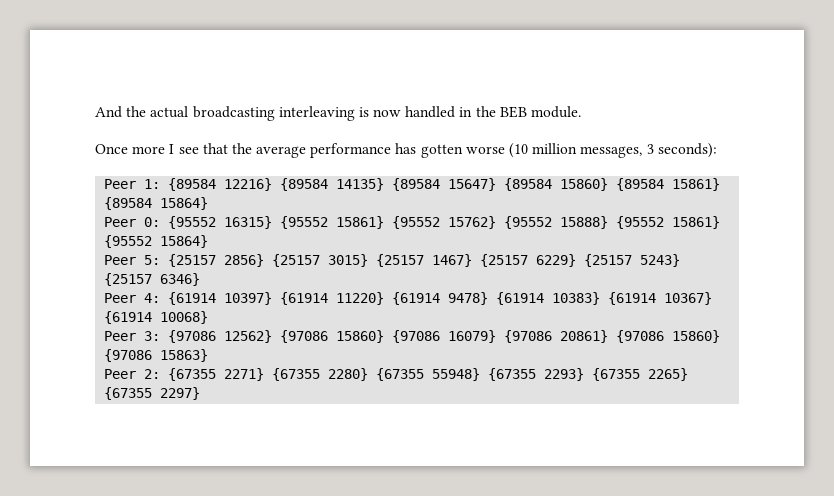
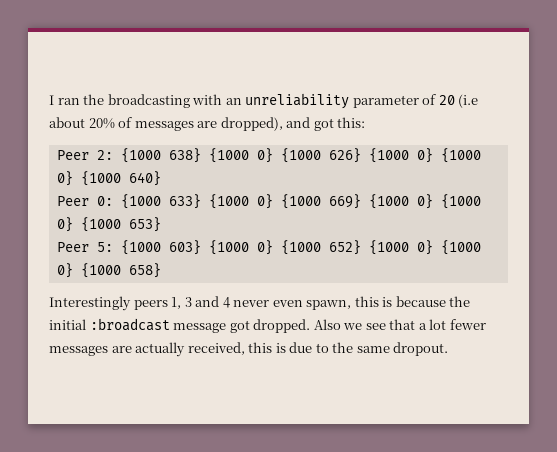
- And the actual broadcasting interleaving is now handled in the BEB module.
- Once more I see that the average performance has gotten worse (10 million messages, 3 seconds):
- Peer 1: {89584 12216} {89584 14135} {89584 15647} {89584 15860} {89584 15861} {89584 15864}
- Peer 0: {95552 16315} {95552 15861} {95552 15762} {95552 15888} {95552 15861} {95552 15864}
- Peer 5: {25157 2856} {25157 3015} {25157 1467} {25157 6229} {25157 5243} {25157 6346}
- Peer 4: {61914 10397} {61914 11220} {61914 9478} {61914 10383} {61914 10367} {61914 10068}
- Peer 3: {97086 12562} {97086 15860} {97086 16079} {97086 20861} {97086 15860} {97086 15863}
- Peer 2: {67355 2271} {67355 2280} {67355 55948} {67355 2293} {67355 2265} {67355 2297}
+ I ran the broadcasting with an unreliability parameter of 20 (i.e about 20% of messages are dropped), and got this:
+ Peer 2: {1000 638} {1000 0} {1000 626} {1000 0} {1000 0} {1000 640}
+ Peer 0: {1000 633} {1000 0} {1000 669} {1000 0} {1000 0} {1000 653}
+ Peer 5: {1000 603} {1000 0} {1000 652} {1000 0} {1000 0} {1000 658}
+ Interestingly peers 1, 3 and 4 never even spawn, this is because the initial :broadcast message got dropped. Also we see that a lot fewer messages are actually received, this is due to the same dropout.

